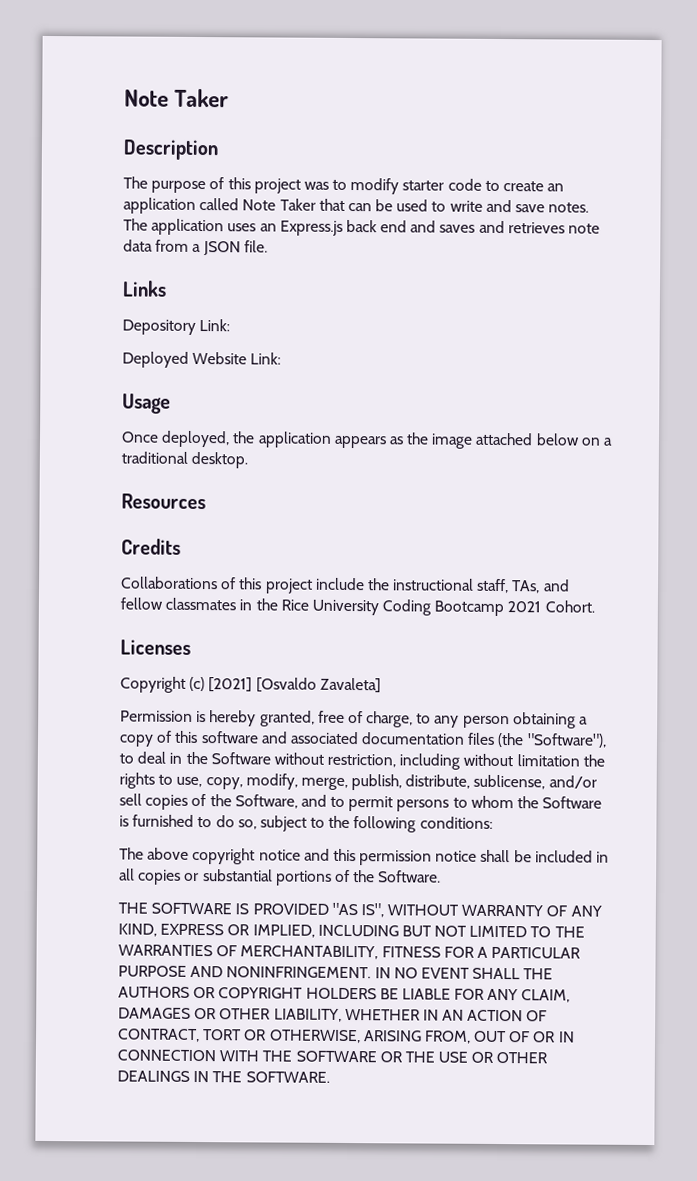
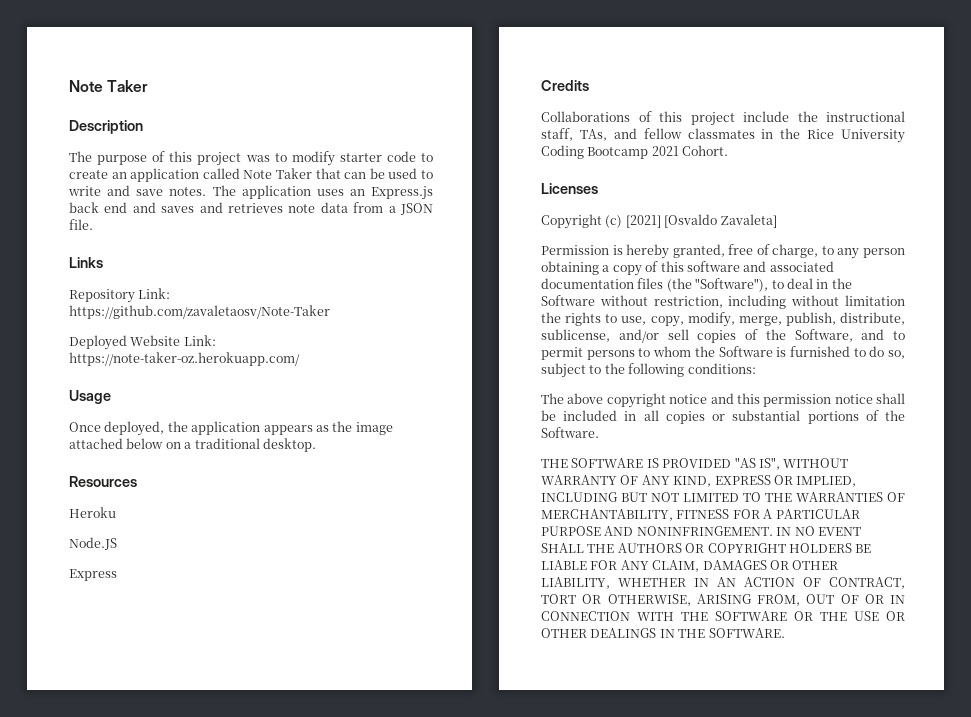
- Depository Link:
+ Repository Link: https://github.com/zavaletaosv/Note-Taker
- Deployed Website Link:
+ Deployed Website Link: https://note-taker-oz.herokuapp.com/
+ Heroku
+ Node.JS
+ Express

